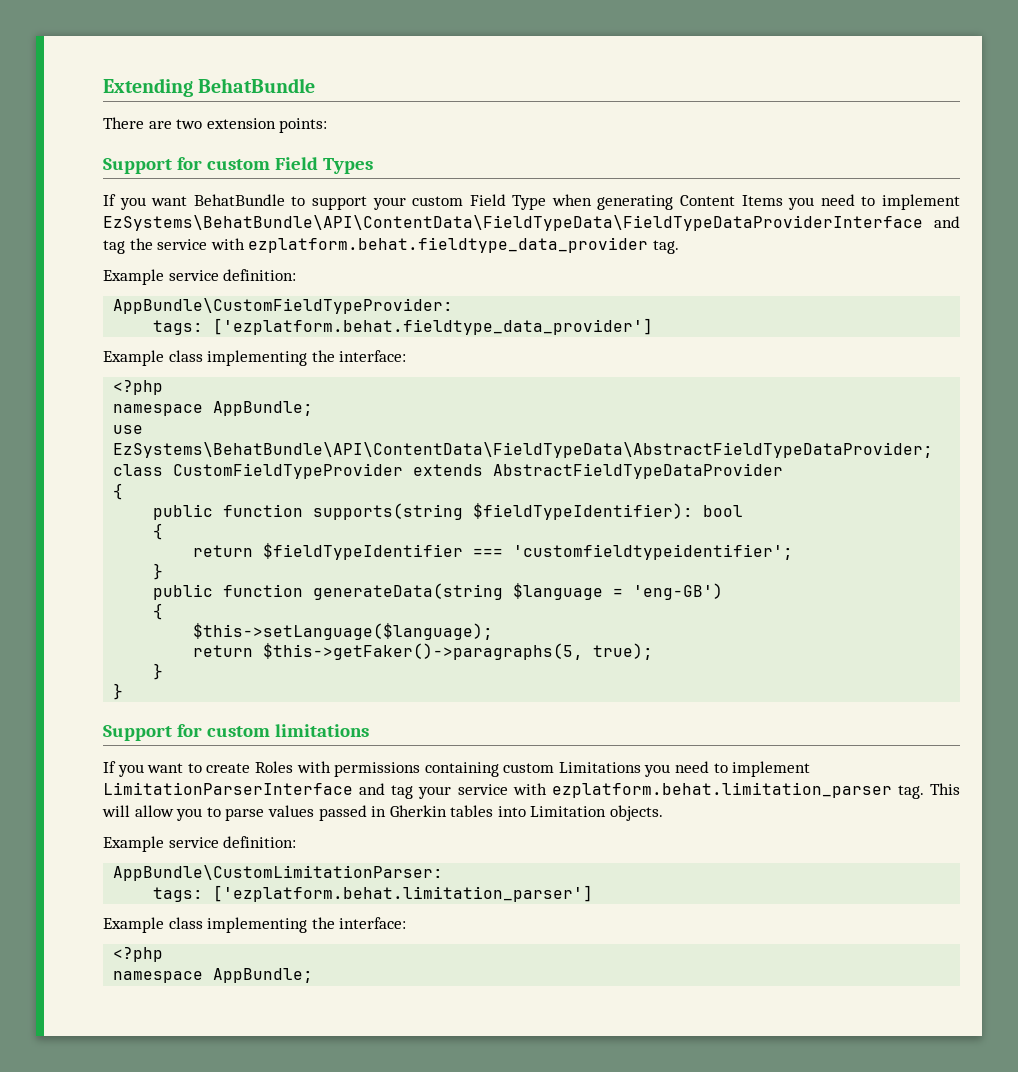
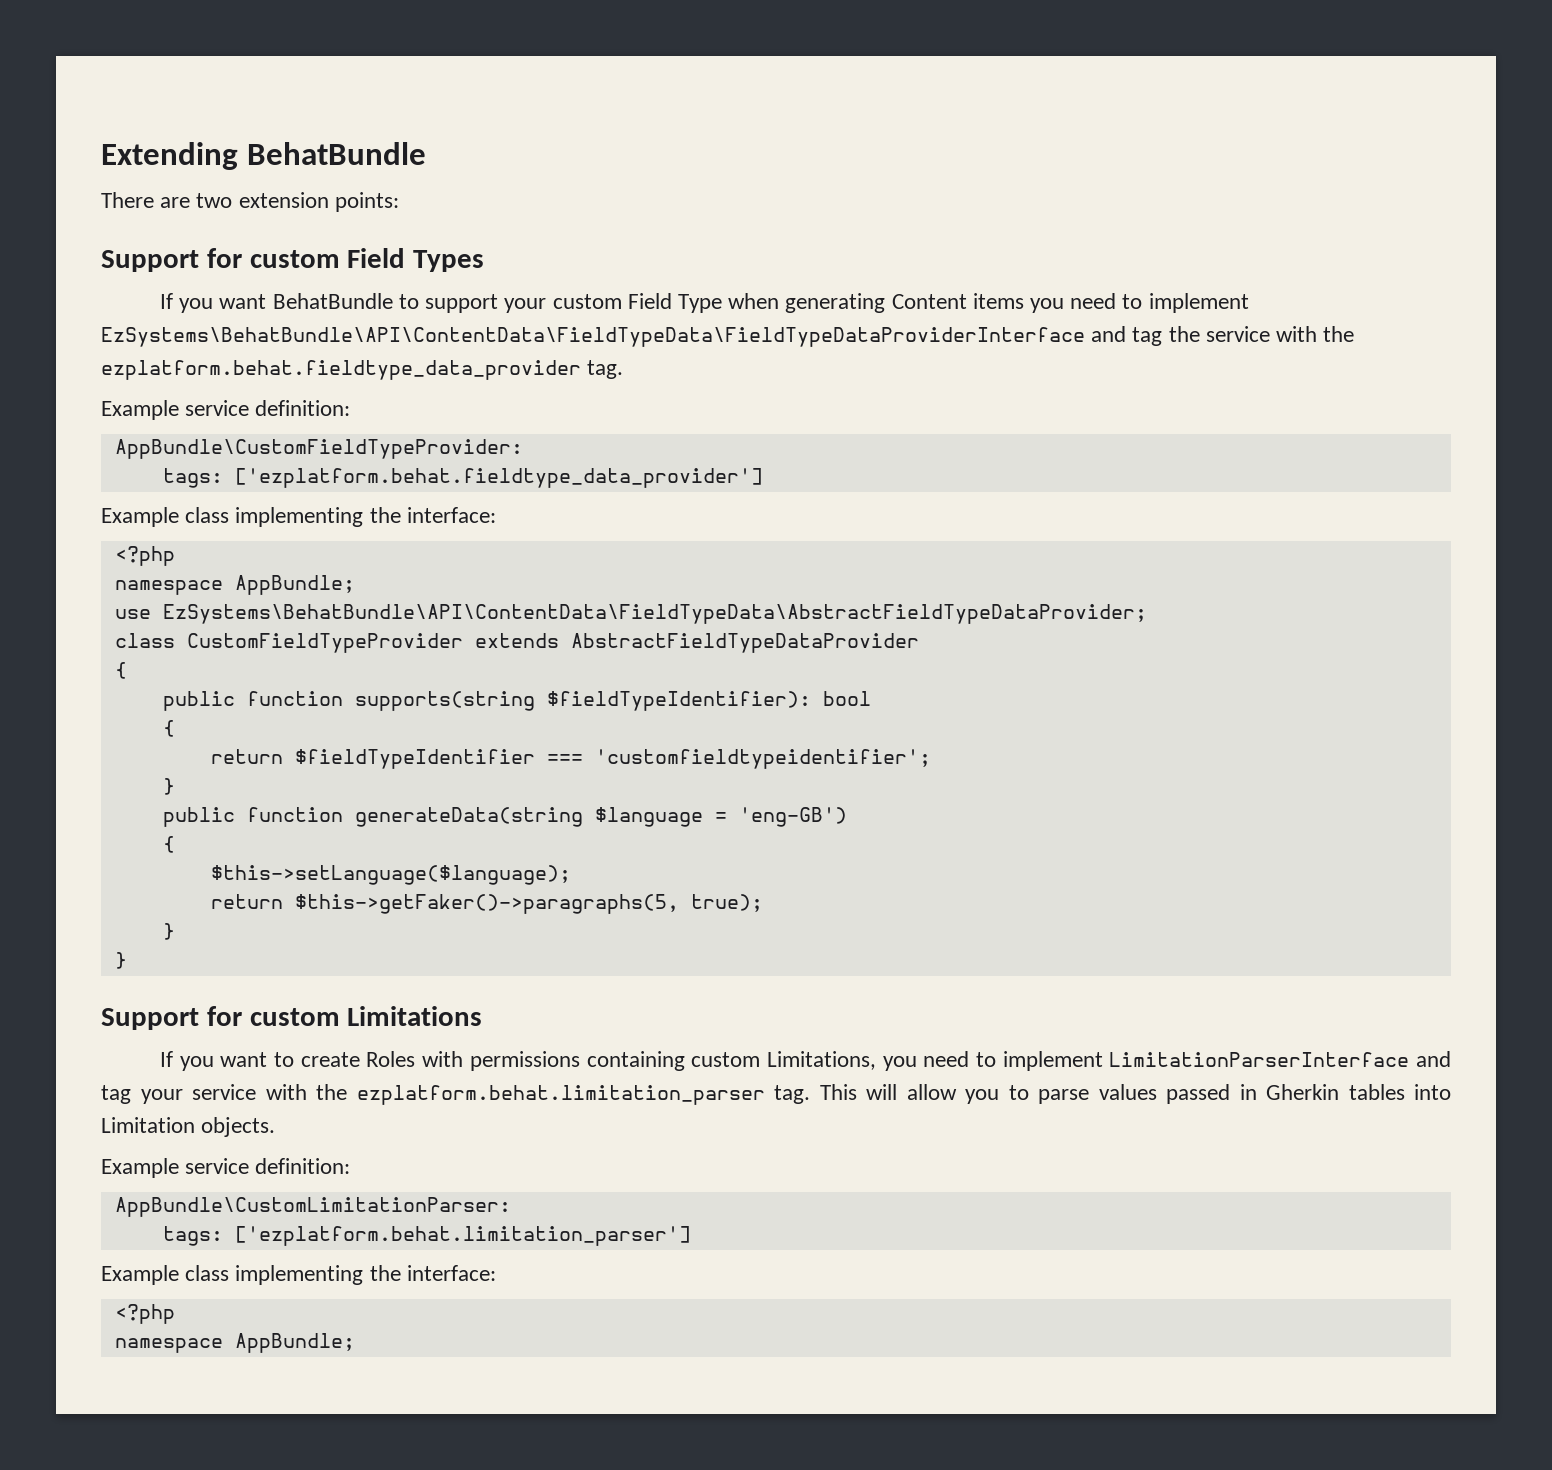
- If you want BehatBundle to support your custom Field Type when generating Content Items you need to implement EzSystems\BehatBundle\API\ContentData\FieldTypeData\FieldTypeDataProviderInterface and tag the service with ezplatform.behat.fieldtype_data_provider tag.
+ If you want BehatBundle to support your custom Field Type when generating Content items you need to implement EzSystems\BehatBundle\API\ContentData\FieldTypeData\FieldTypeDataProviderInterface and tag the service with the ezplatform.behat.fieldtype_data_provider tag.
- Support for custom limitations
+ Support for custom Limitations
- If you want to create Roles with permissions containing custom Limitations you need to implement LimitationParserInterface and tag your service with ezplatform.behat.limitation_parser tag.
+ If you want to create Roles with permissions containing custom Limitations, you need to implement LimitationParserInterface and tag your service with the ezplatform.behat.limitation_parser tag.

